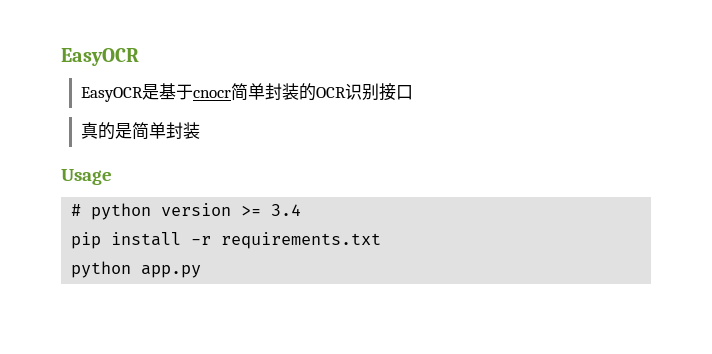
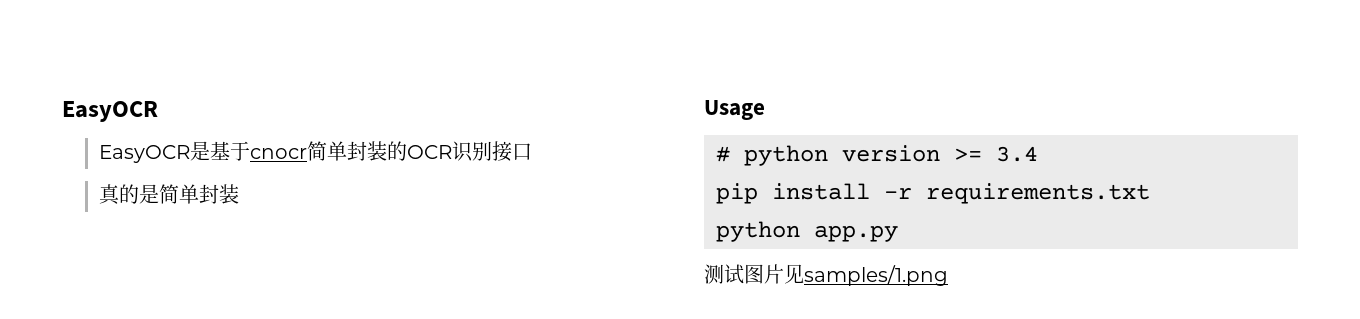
+ 测试图片见samples/1.png

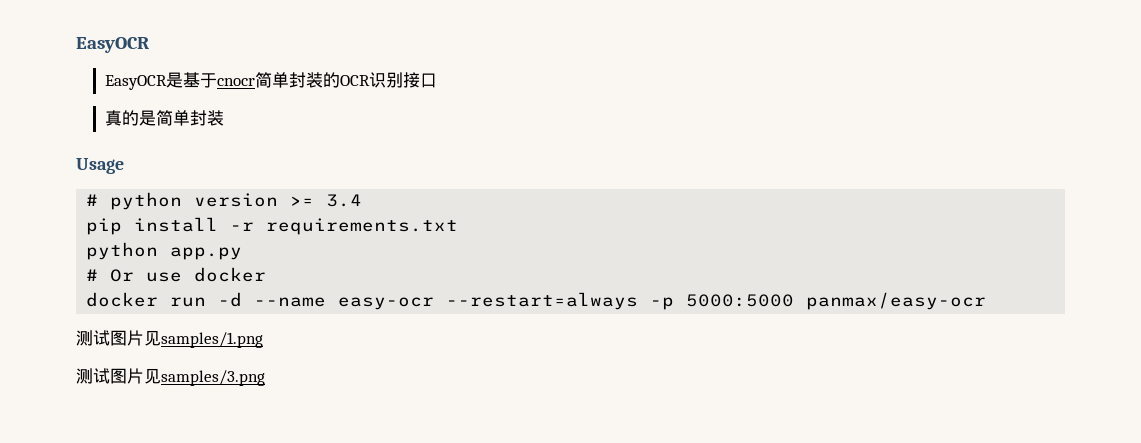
+ # Or use docker
+ docker run -d --name easy-ocr --restart=always -p 5000:5000 panmax/easy-ocr
+ 测试图片见samples/3.png

